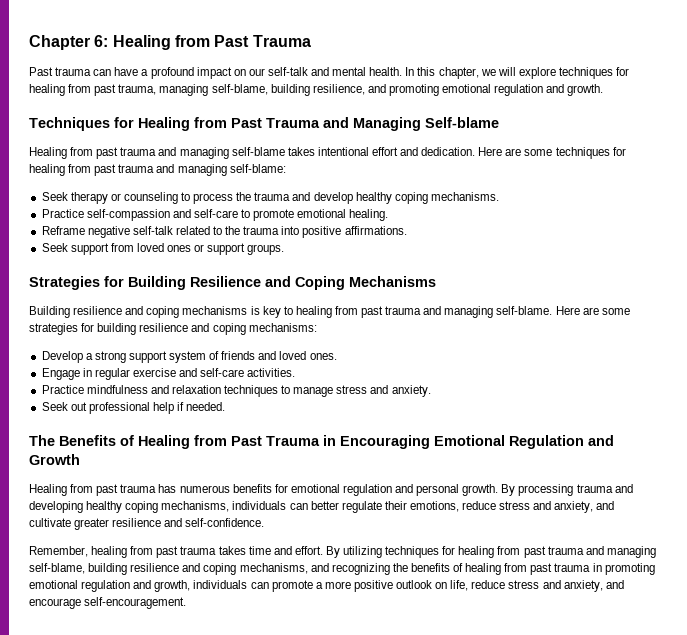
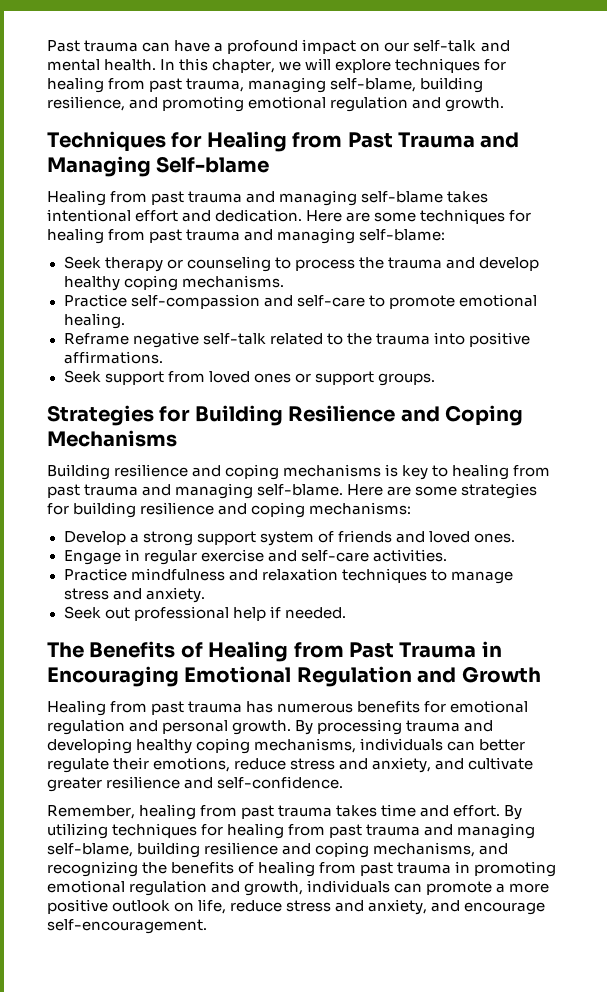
- Chapter 6: Healing from Past Trauma

